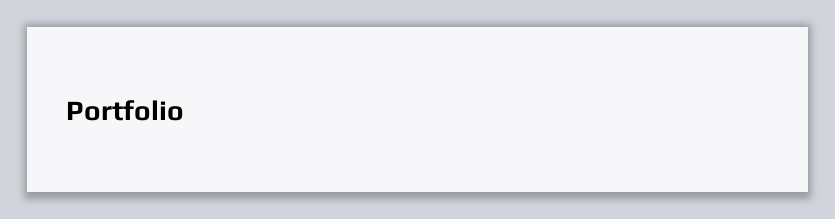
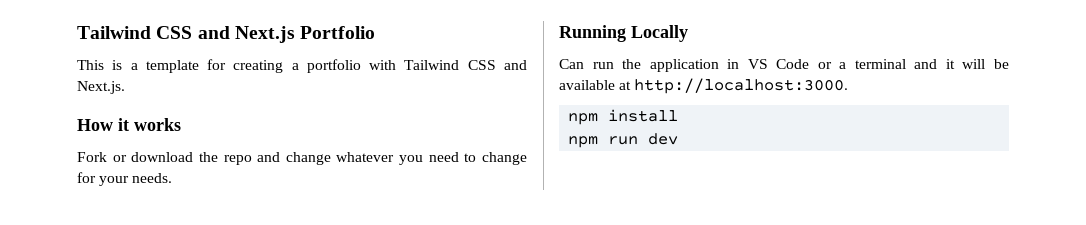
- Portfolio
+ Tailwind CSS and Next.js Portfolio
+ This is a template for creating a portfolio with Tailwind CSS and Next.js.
+ How it works
+ Fork or download the repo and change whatever you need to change for your needs.
+ Running Locally
+ Can run the application in VS Code or a terminal and it will be available at http://localhost:3000.
+ npm install
+ npm run dev

